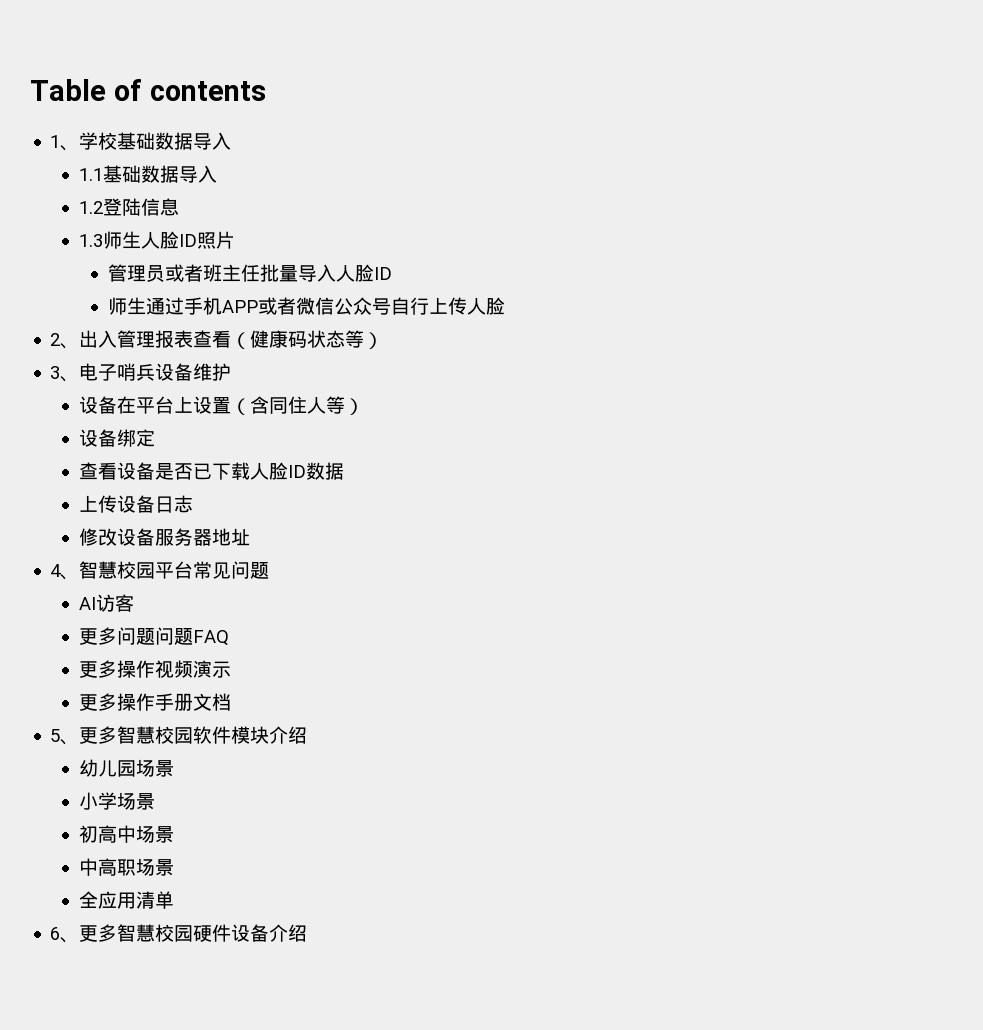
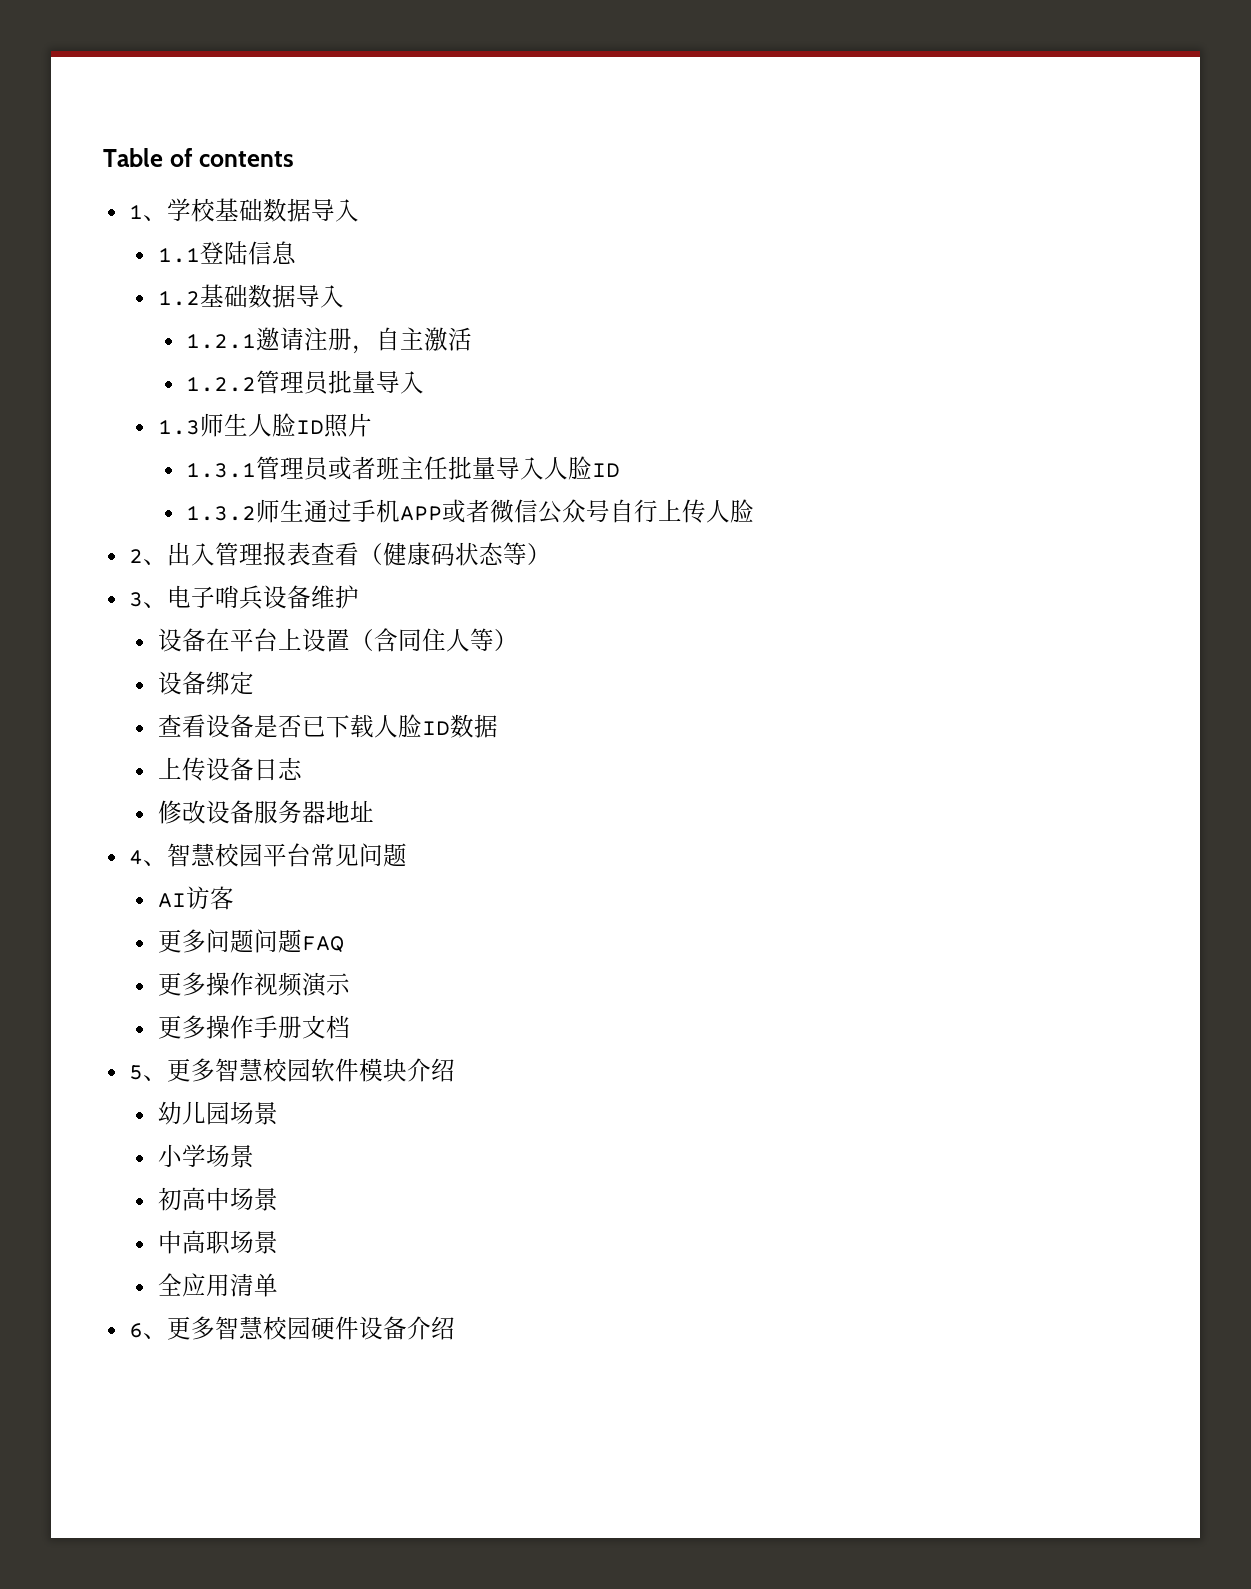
- 1.1基础数据导入
- 1.2登陆信息
+ 1.1登陆信息
+ 1.2基础数据导入
+ 1.2.1邀请注册，自主激活
+ 1.2.2管理员批量导入
- 管理员或者班主任批量导入人脸ID
+ 1.3.1管理员或者班主任批量导入人脸ID
- 师生通过手机APP或者微信公众号自行上传人脸
+ 1.3.2师生通过手机APP或者微信公众号自行上传人脸

